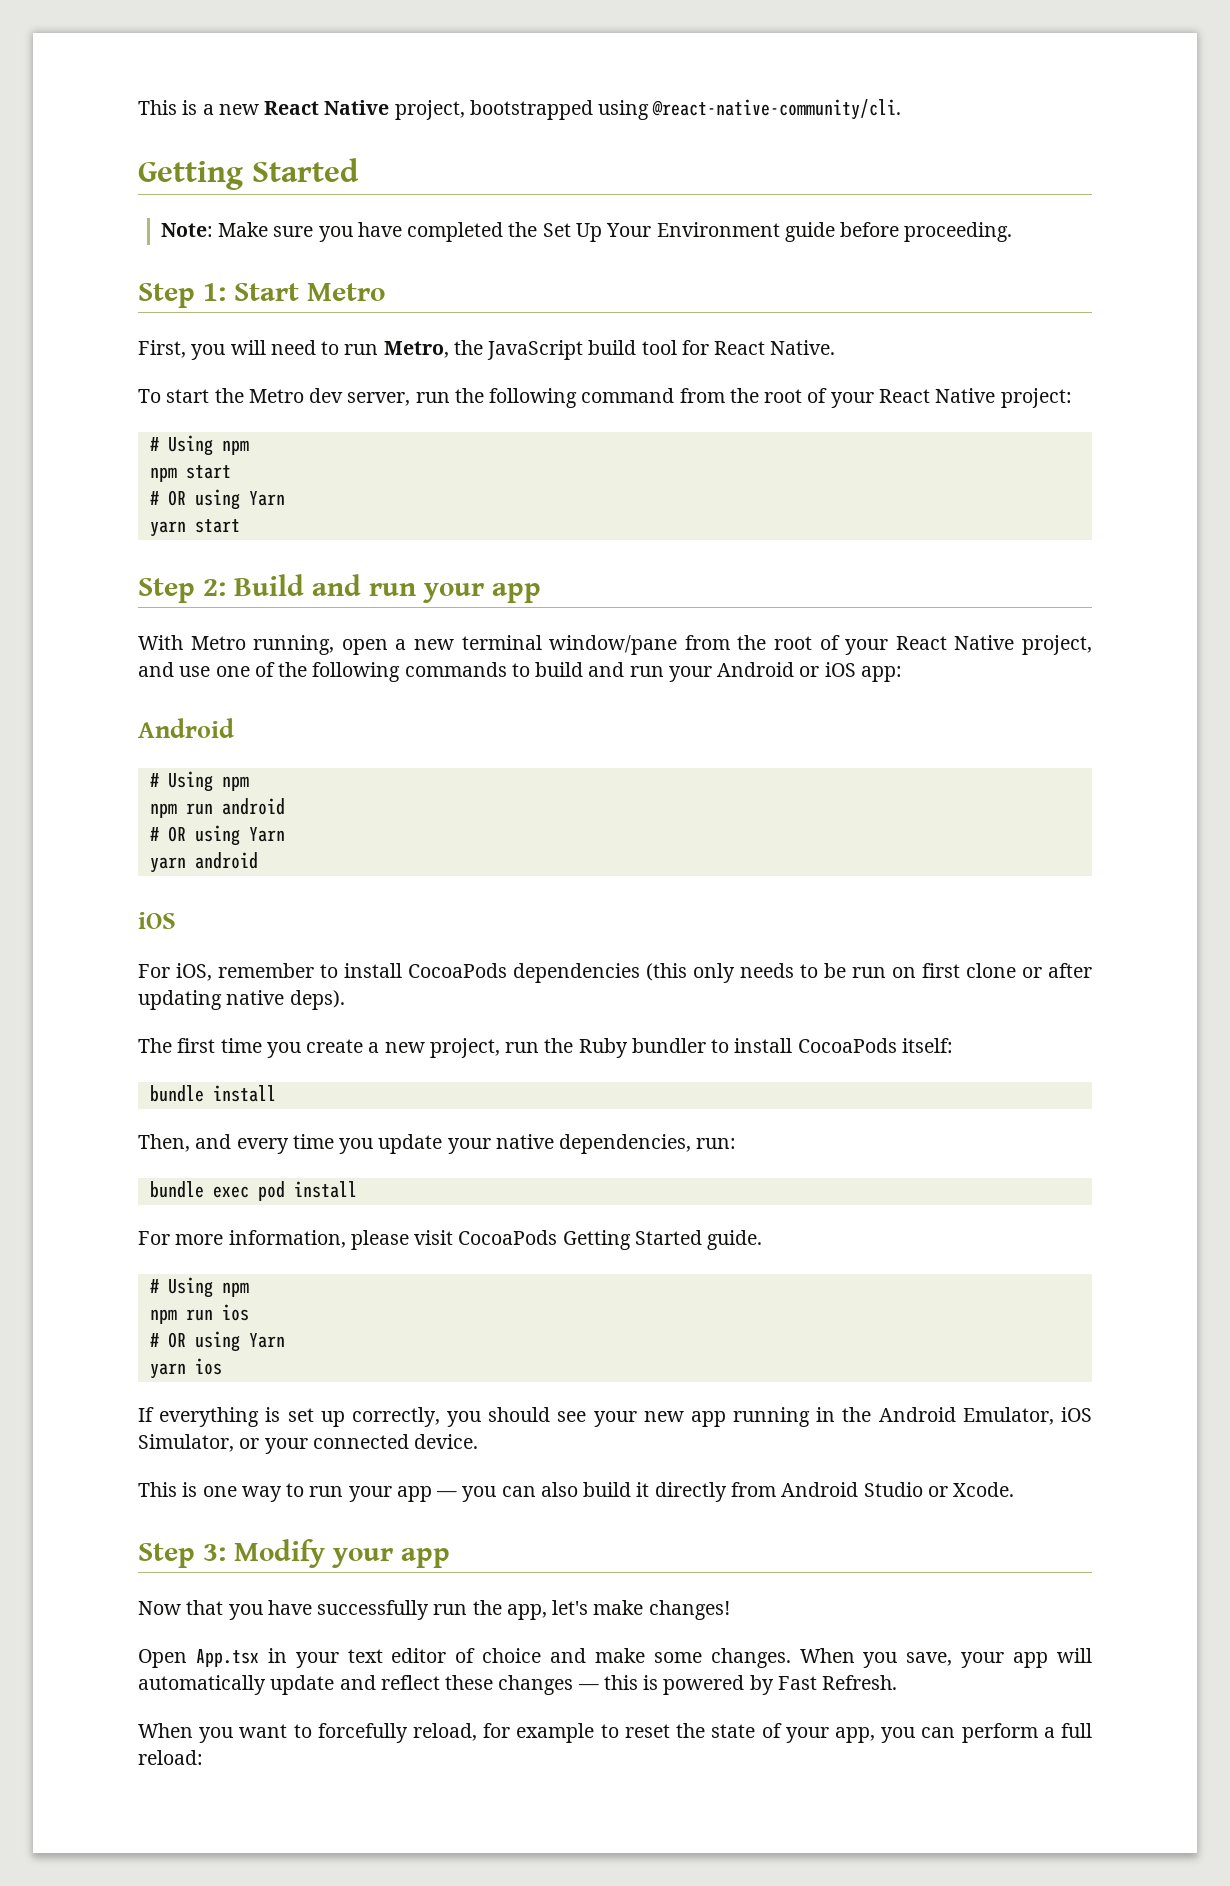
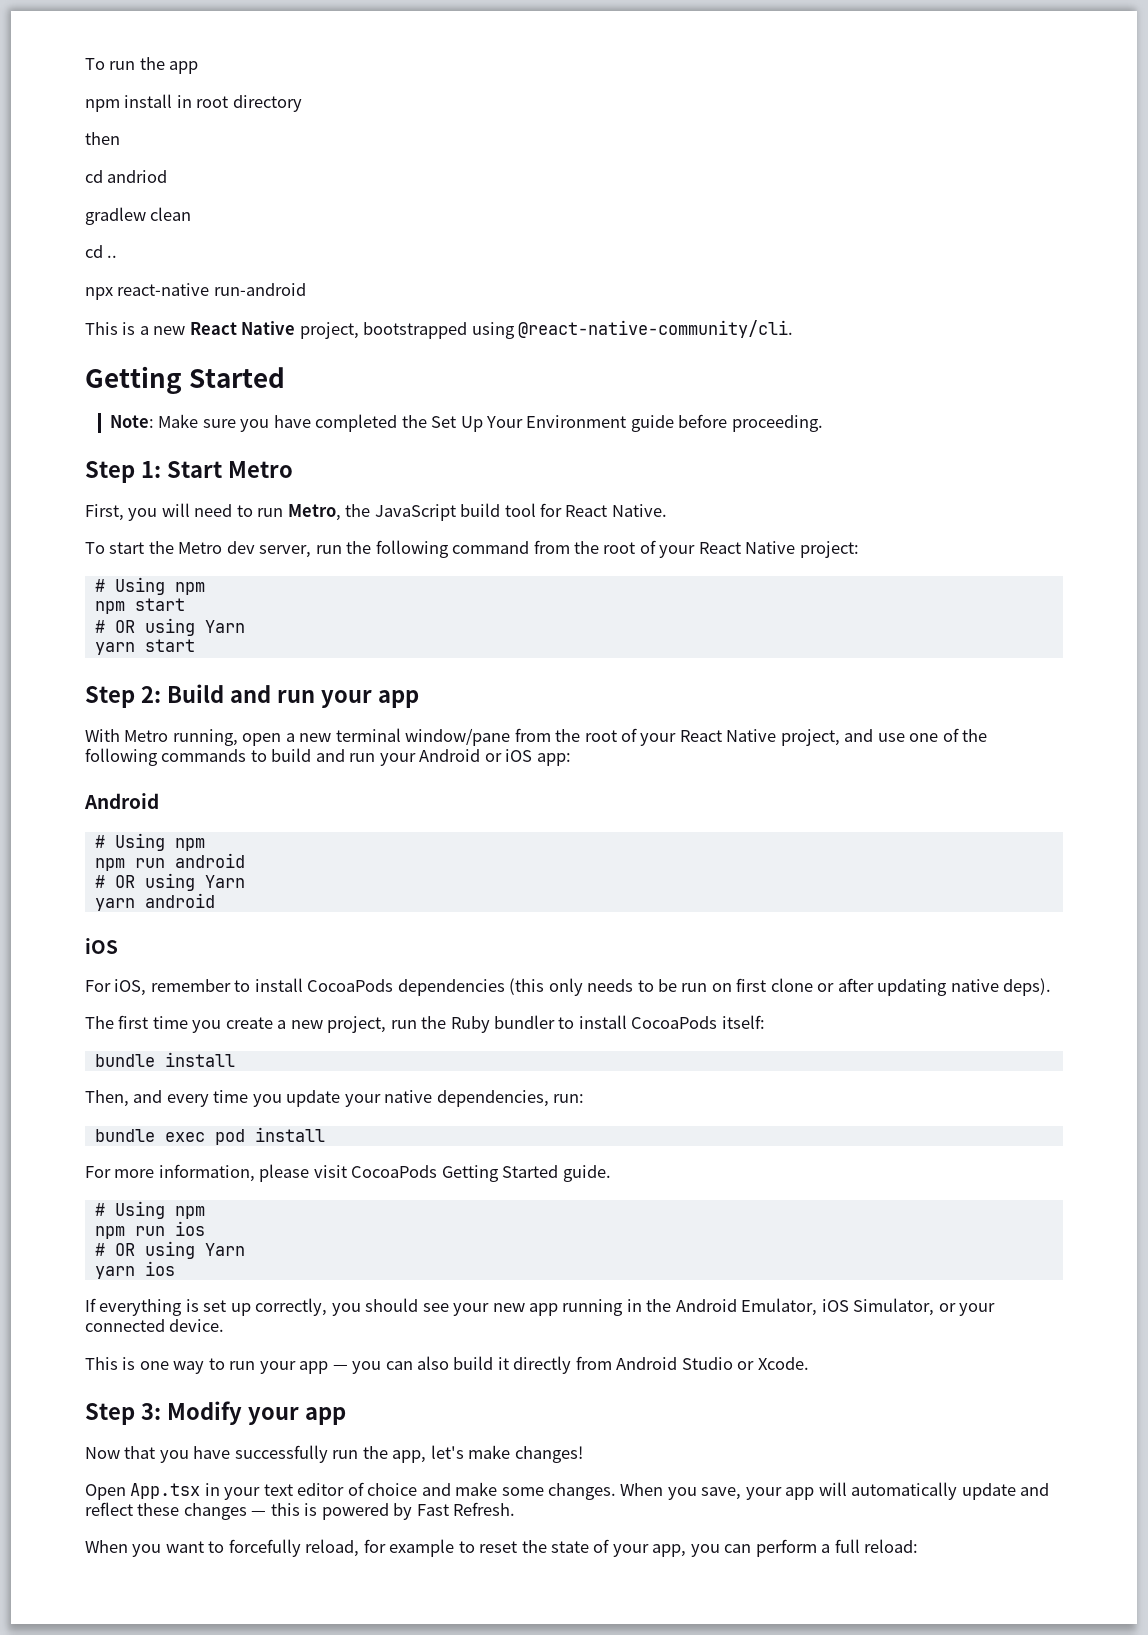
+ To run the app
+ npm install in root directory
+ then
+ cd andriod
+ gradlew clean
+ cd ..
+ npx react-native run-android

